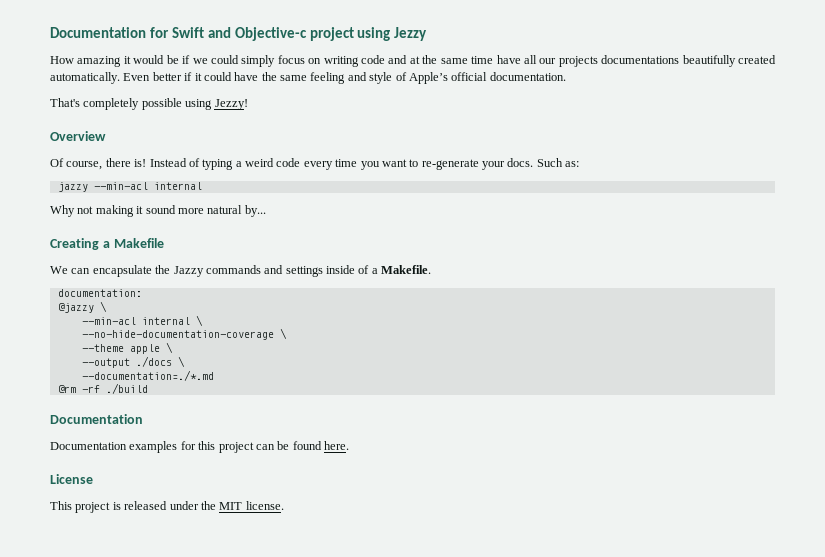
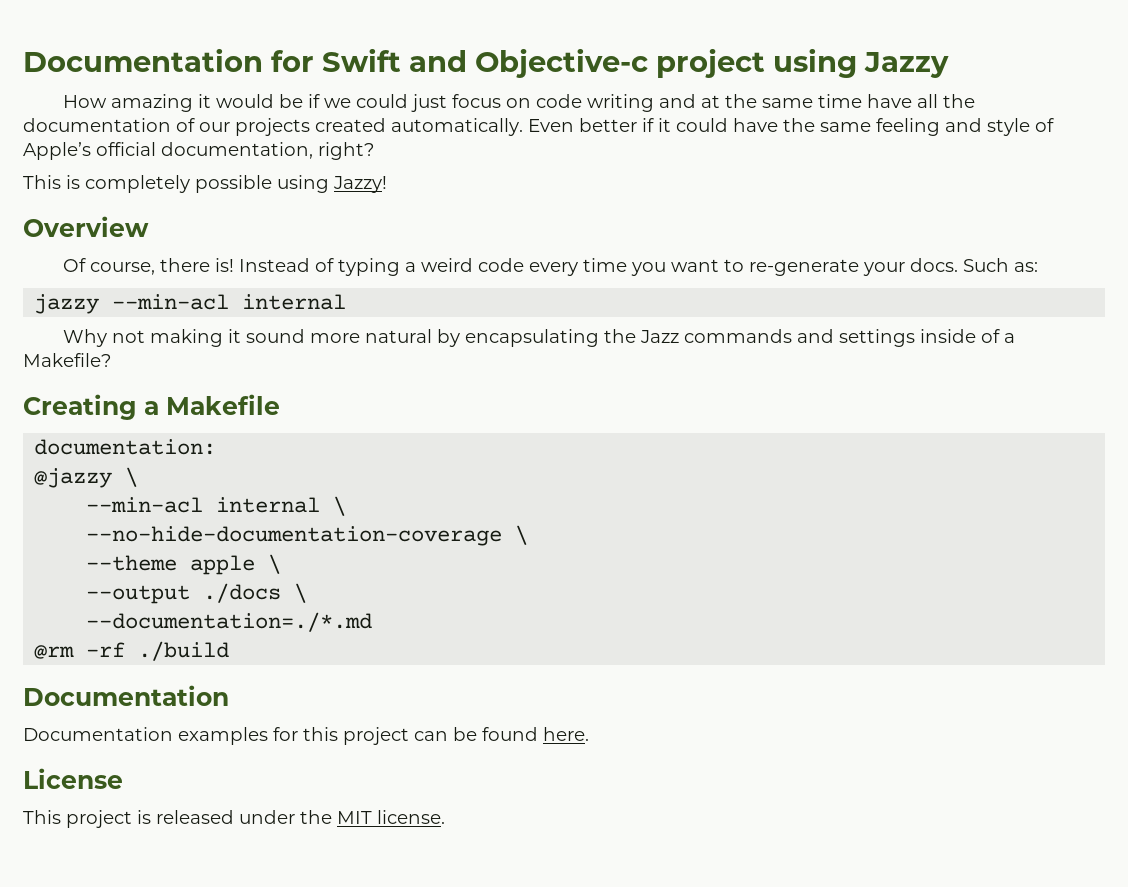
- Documentation for Swift and Objective-c project using Jezzy
+ Documentation for Swift and Objective-c project using Jazzy
- How amazing it would be if we could simply focus on writing code and at the same time have all our projects documentations beautifully created automatically.
+ How amazing it would be if we could just focus on code writing and at the same time have all the documentation of our projects created automatically.
- Even better if it could have the same feeling and style of Apple’s official documentation.
- That's completely possible using Jezzy!
+ Even better if it could have the same feeling and style of Apple’s official documentation, right?
+ This is completely possible using Jazzy!
- Why not making it sound more natural by...
+ Why not making it sound more natural by encapsulating the Jazz commands and settings inside of a Makefile?
  Creating a Makefile
- We can encapsulate the Jazzy commands and settings inside of a Makefile.

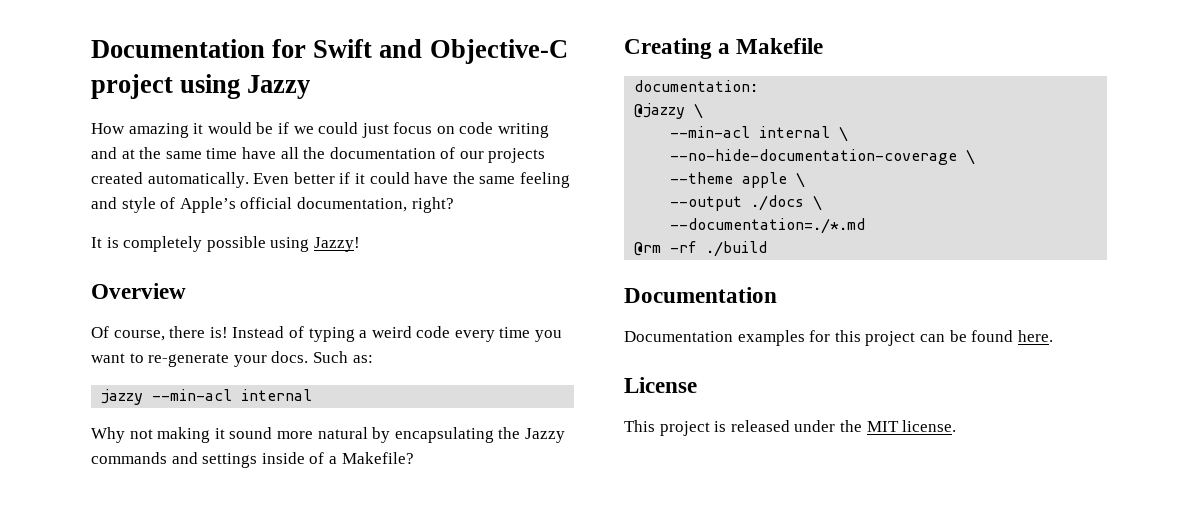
- Documentation for Swift and Objective-c project using Jazzy
+ Documentation for Swift and Objective-C project using Jazzy
- This is completely possible using Jazzy!
+ It is completely possible using Jazzy!
- Why not making it sound more natural by encapsulating the Jazz commands and settings inside of a Makefile?
+ Why not making it sound more natural by encapsulating the Jazzy commands and settings inside of a Makefile?

